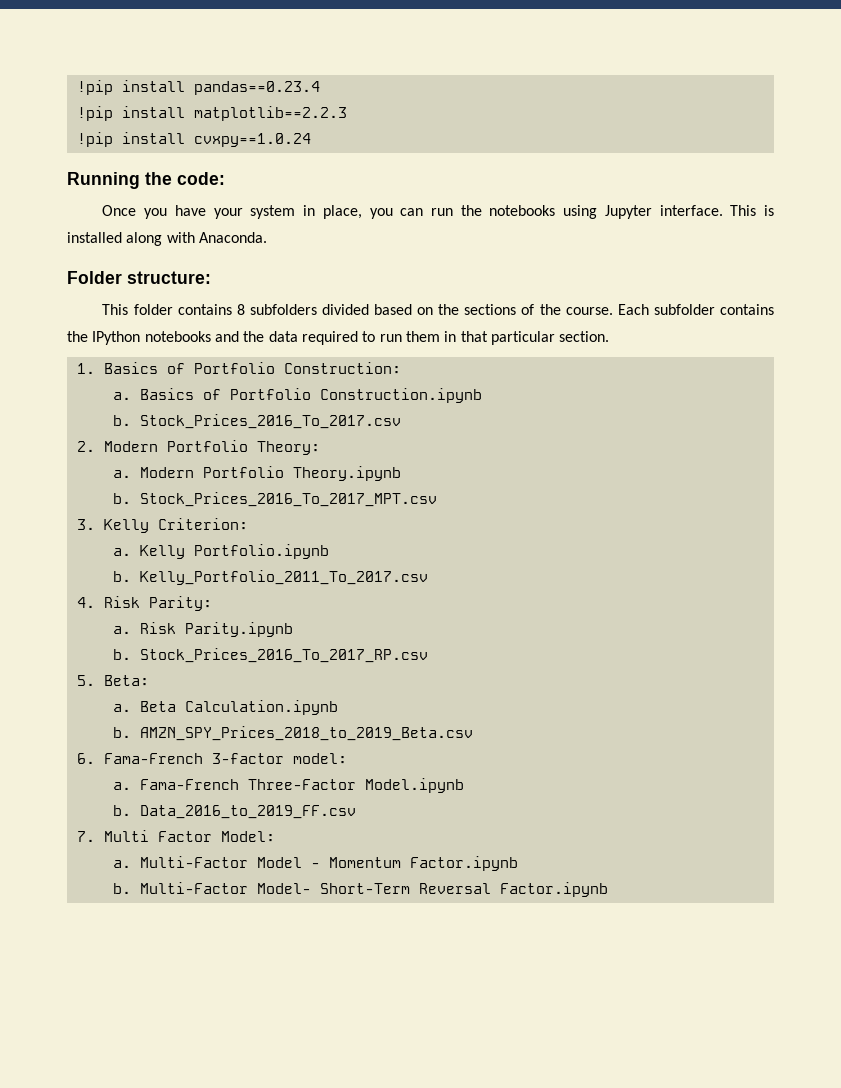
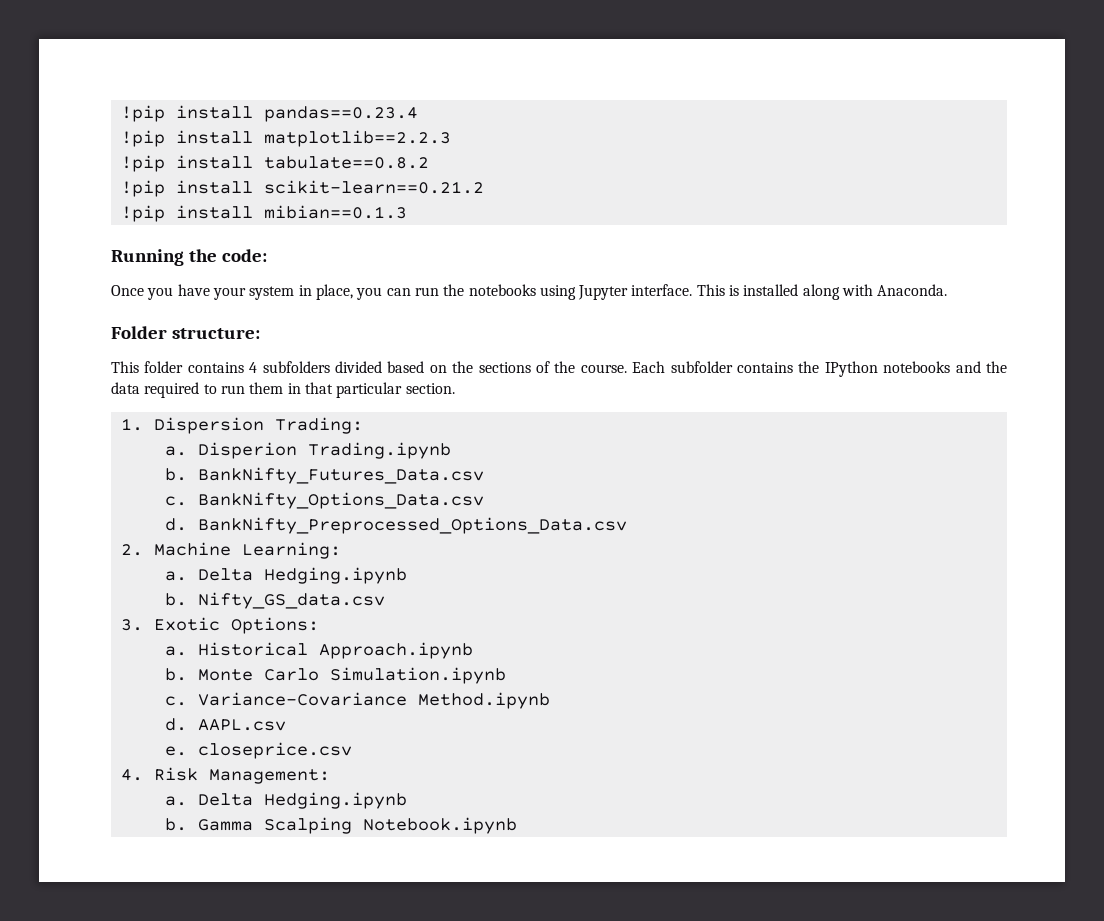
- !pip install cvxpy==1.0.24
+ !pip install tabulate==0.8.2
+ !pip install scikit-learn==0.21.2
+ !pip install mibian==0.1.3
- This folder contains 8 subfolders divided based on the sections of the course.
+ This folder contains 4 subfolders divided based on the sections of the course.
- 1. Basics of Portfolio Construction:
- a. Basics of Portfolio Construction.ipynb
- b. Stock_Prices_2016_To_2017.csv
- 2. Modern Portfolio Theory:
- a. Modern Portfolio Theory.ipynb
- b. Stock_Prices_2016_To_2017_MPT.csv
+ 1. Dispersion Trading:
+ a. Disperion Trading.ipynb
+ b. BankNifty_Futures_Data.csv
+ c. BankNifty_Options_Data.csv
+ d. BankNifty_Preprocessed_Options_Data.csv
+ 2. Machine Learning:
+ a. Delta Hedging.ipynb
+ b. Nifty_GS_data.csv
- 3. Kelly Criterion:
- a. Kelly Portfolio.ipynb
- b. Kelly_Portfolio_2011_To_2017.csv
+ 3. Exotic Options:
+ a. Historical Approach.ipynb
+ b. Monte Carlo Simulation.ipynb
+ c. Variance-Covariance Method.ipynb
+ d. AAPL.csv
+ e. closeprice.csv
- 4. Risk Parity:
- a. Risk Parity.ipynb
- b. Stock_Prices_2016_To_2017_RP.csv
- 5. Beta:
- a. Beta Calculation.ipynb
- b. AMZN_SPY_Prices_2018_to_2019_Beta.csv
- 6. Fama-French 3-factor model:
- a. Fama-French Three-Factor Model.ipynb
- b. Data_2016_to_2019_FF.csv
- 7. Multi Factor Model:
- a. Multi-Factor Model - Momentum Factor.ipynb
- b. Multi-Factor Model- Short-Term Reversal Factor.ipynb
+ 4. Risk Management:
+ a. Delta Hedging.ipynb
+ b. Gamma Scalping Notebook.ipynb

